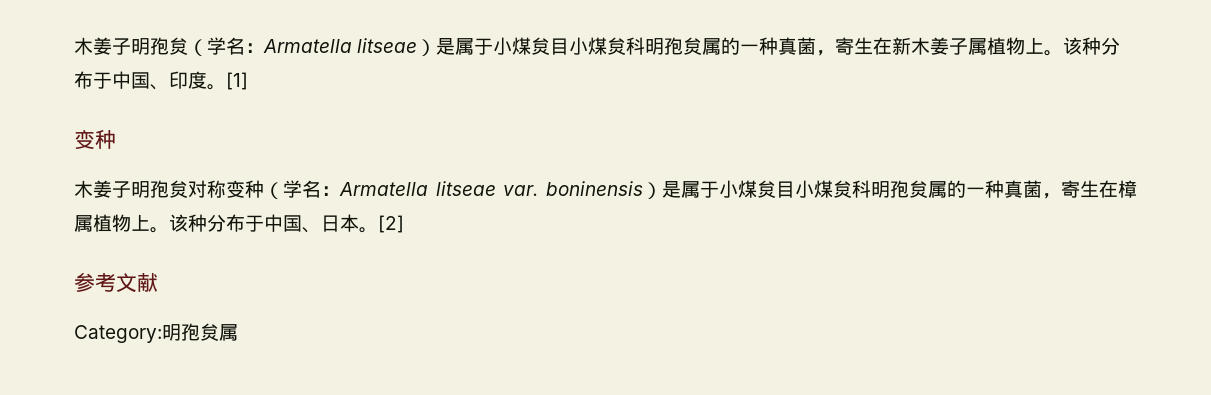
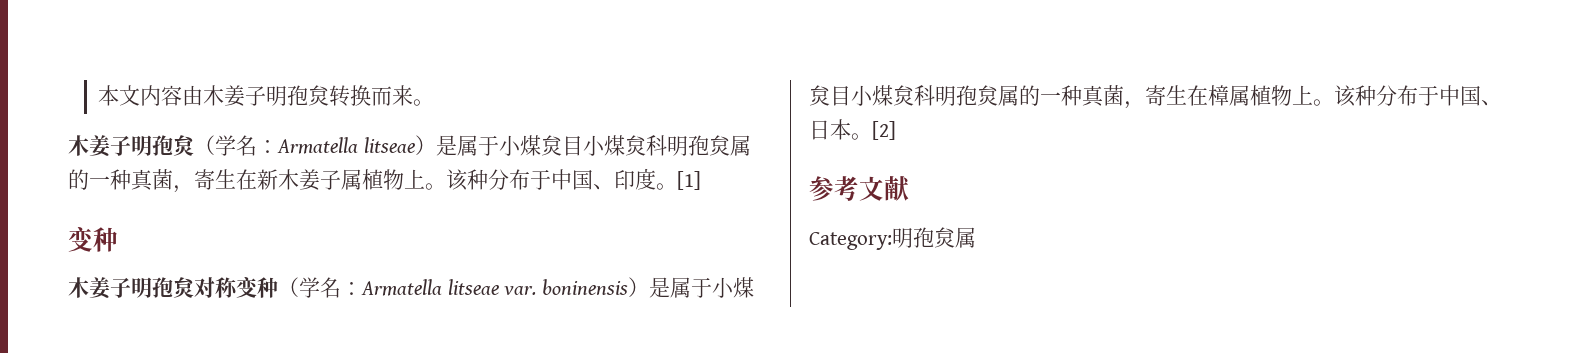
+ 本文内容由木姜子明孢炱转换而来。

